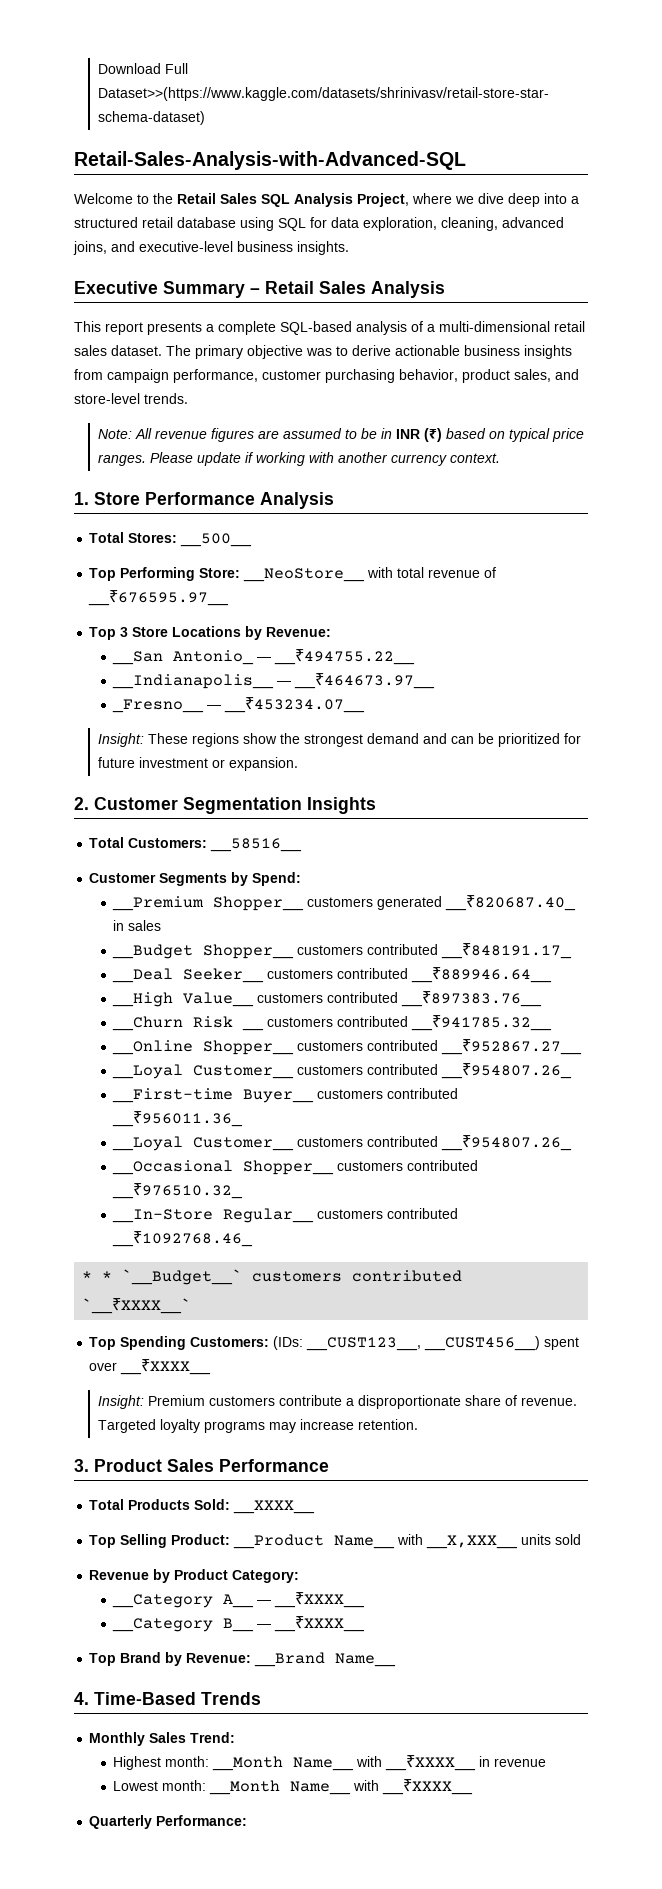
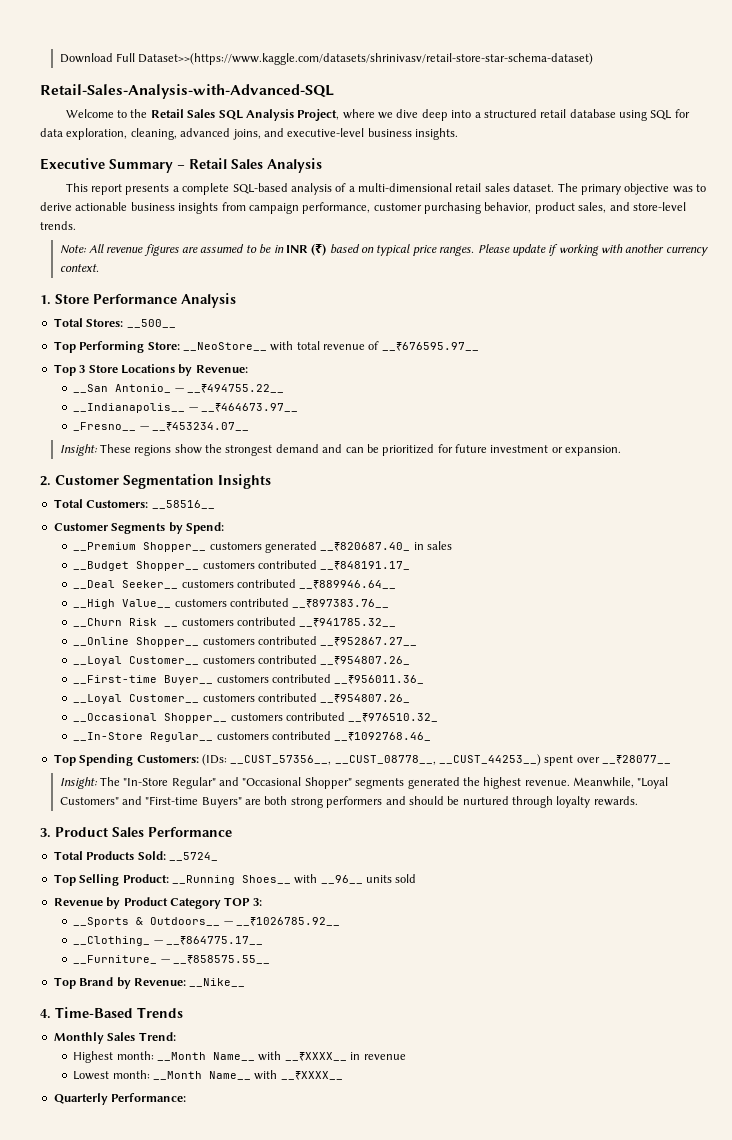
- * * `__Budget__` customers contributed `__₹XXXX__`
- Top Spending Customers: (IDs: __CUST123__, __CUST456__) spent over __₹XXXX__
- Insight: Premium customers contribute a disproportionate share of revenue. Targeted loyalty programs may increase retention.
+ Top Spending Customers: (IDs: __CUST_57356__, __CUST_08778__, __CUST_44253__) spent over __₹28077__
+ Insight: The "In-Store Regular" and "Occasional Shopper" segments generated the highest revenue. Meanwhile, "Loyal Customers" and "First-time Buyers" are both strong performers and should be nurtured through loyalty rewards.
- Total Products Sold: __XXXX__
+ Total Products Sold: __5724_
- Top Selling Product: __Product Name__ with __X,XXX__ units sold
+ Top Selling Product: __Running Shoes__ with __96__ units sold
- Revenue by Product Category:
- __Category A__ — __₹XXXX__
- __Category B__ — __₹XXXX__
+ Revenue by Product Category TOP 3:
+ __Sports & Outdoors__ — __₹1026785.92__
+ __Clothing_ — __₹864775.17__
+ __Furniture_ — __₹858575.55__
- Top Brand by Revenue: __Brand Name__
+ Top Brand by Revenue: __Nike__

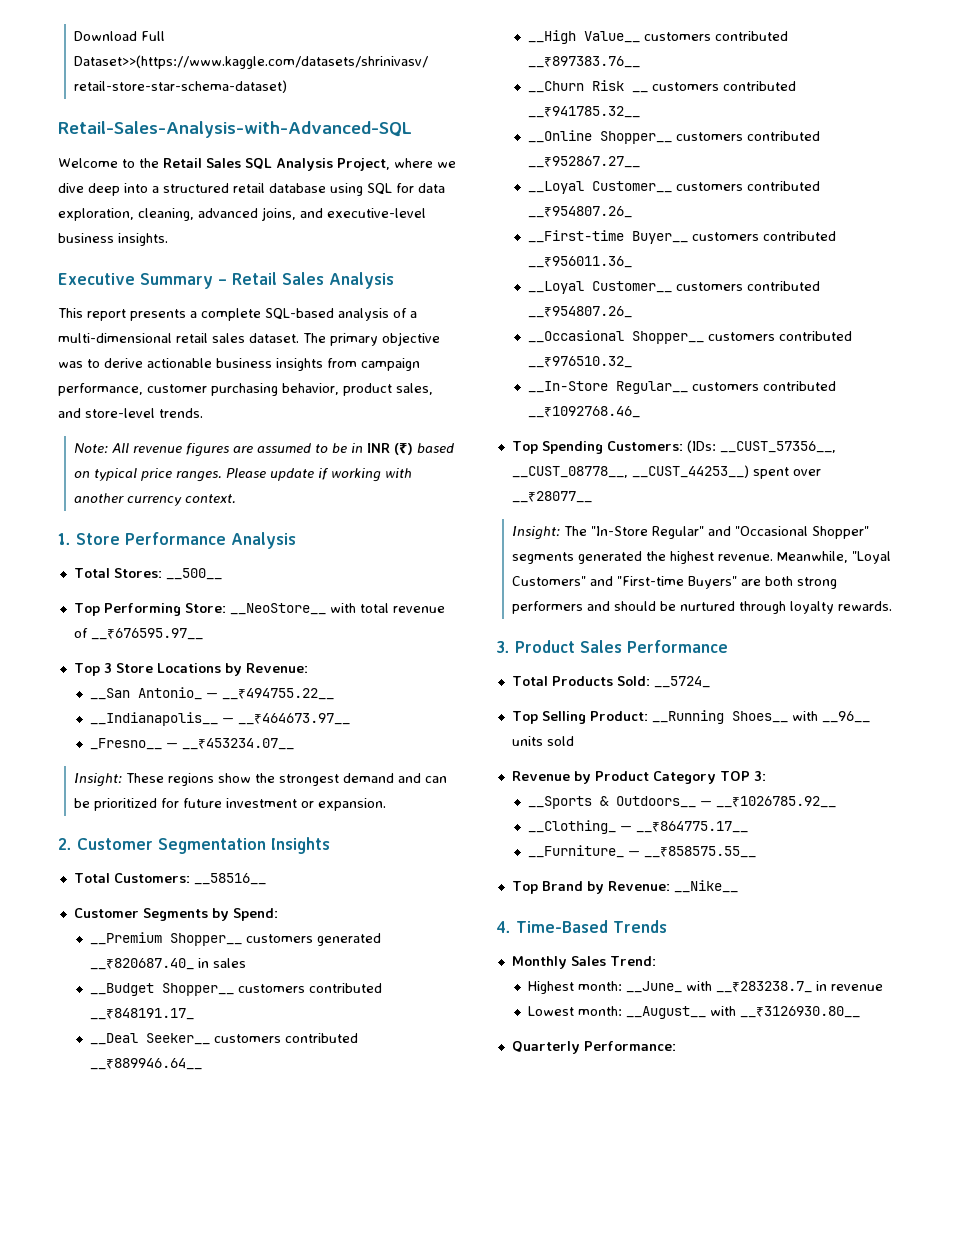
- Highest month: __Month Name__ with __₹XXXX__ in revenue
+ Highest month: __June_ with __₹283238.7_ in revenue
- Lowest month: __Month Name__ with __₹XXXX__
+ Lowest month: __August__ with __₹3126930.80__

